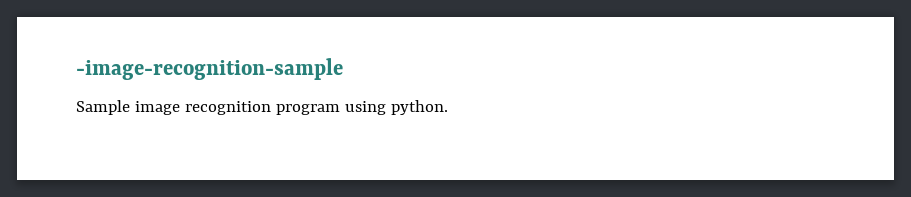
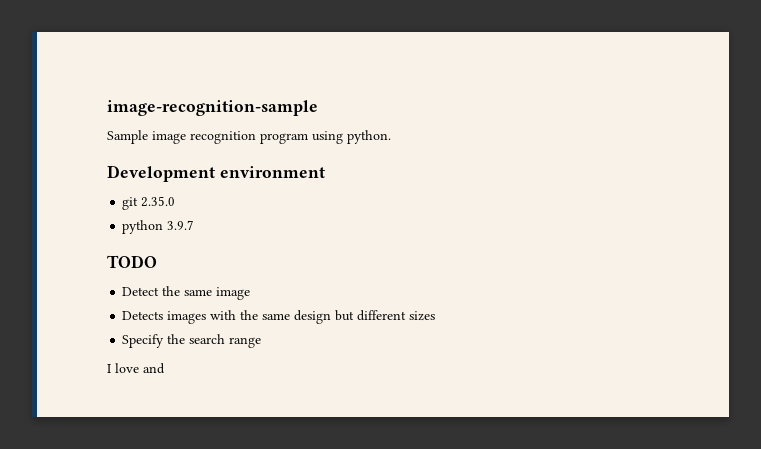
- -image-recognition-sample
+ image-recognition-sample
+ Development environment
+ git 2.35.0
+ python 3.9.7
+ TODO
+ Detect the same image
+ Detects images with the same design but different sizes
+ Specify the search range
+ I love and

